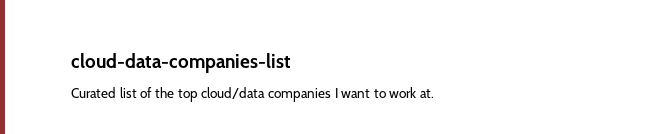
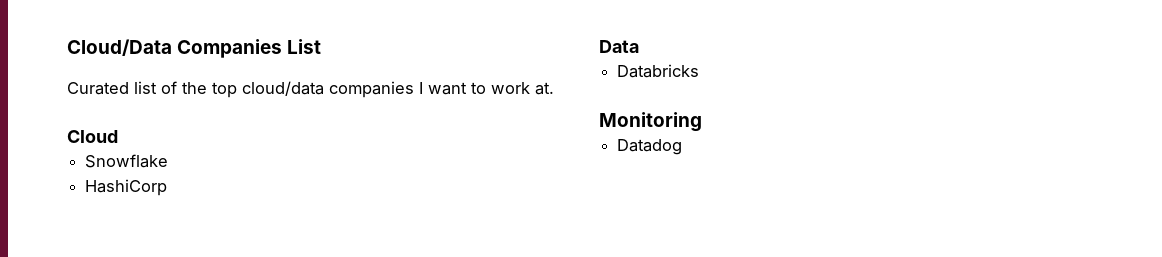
- cloud-data-companies-list
+ Cloud/Data Companies List
+ Cloud
+ Snowflake
+ HashiCorp
+ Data
+ Databricks
+ Monitoring
+ Datadog

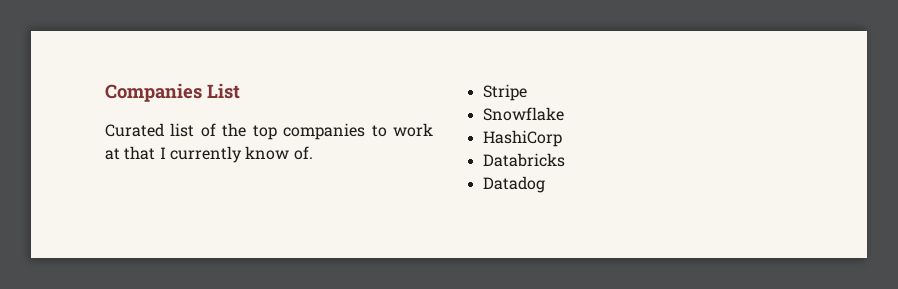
- Cloud/Data Companies List
+ Companies List
- Curated list of the top cloud/data companies I want to work at.
- Cloud
+ Curated list of the top companies to work at that I currently know of.
+ Stripe
- Data
- Monitoring

